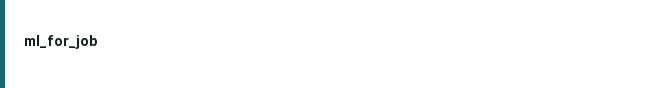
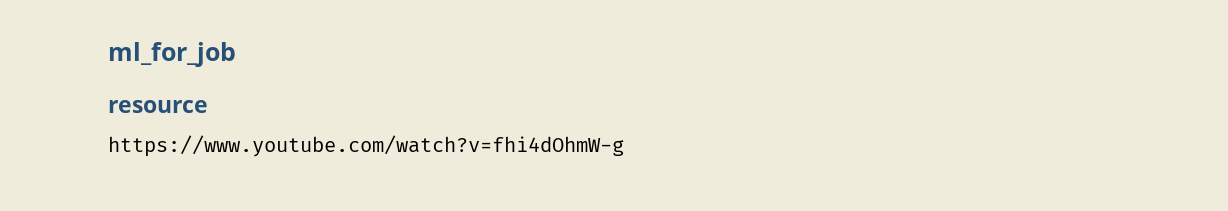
+ resource
+ https://www.youtube.com/watch?v=fhi4dOhmW-g

